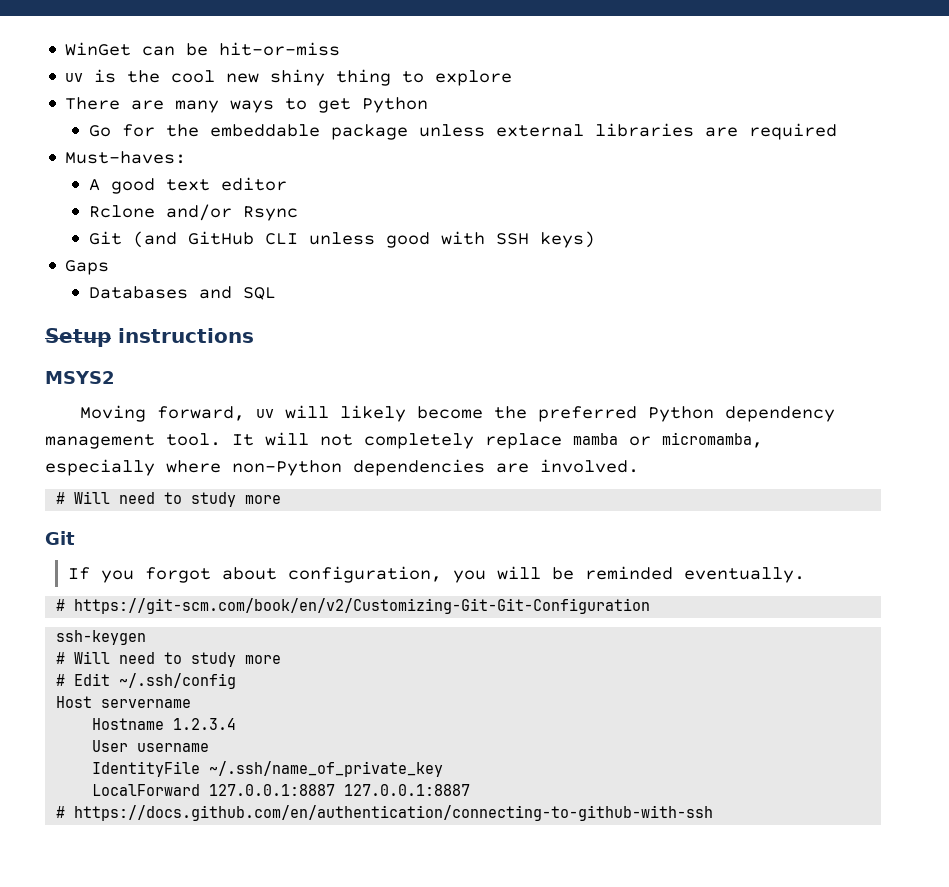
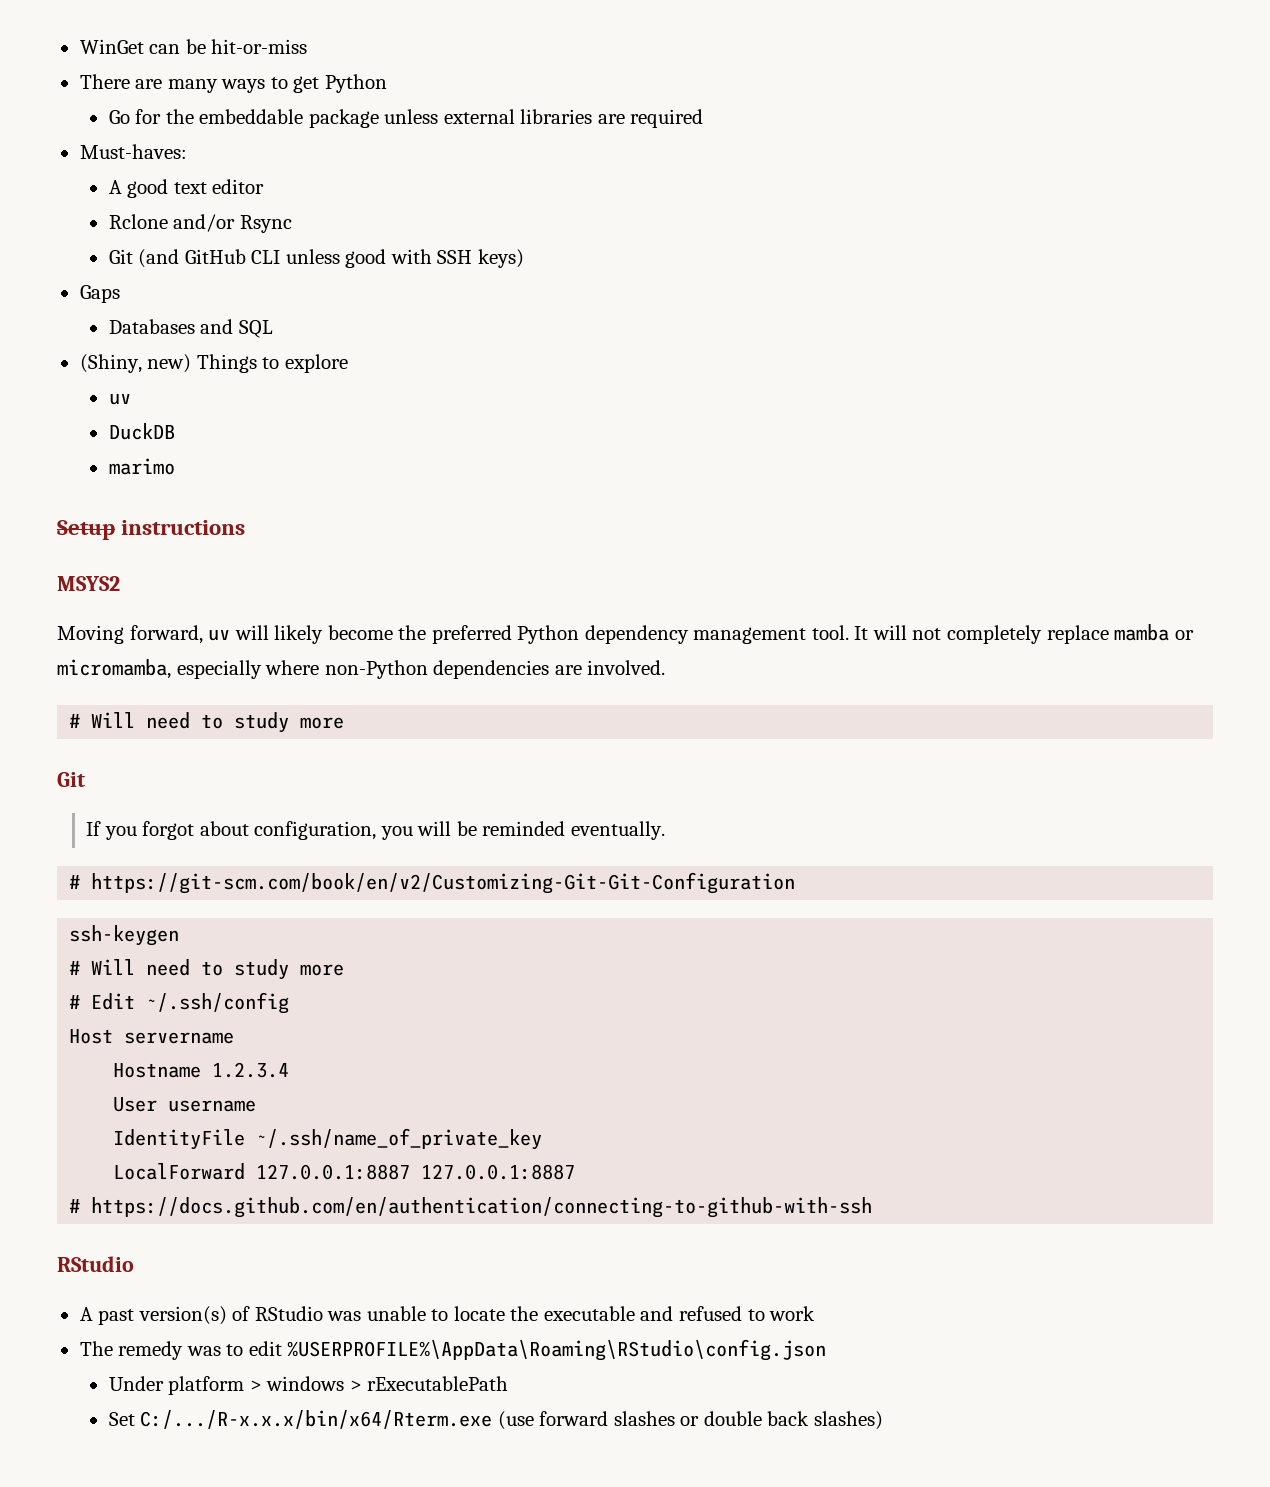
- uv is the cool new shiny thing to explore
+ (Shiny, new) Things to explore
+ uv
+ DuckDB
+ marimo
  # https://docs.github.com/en/authentication/connecting-to-github-with-ssh
+ RStudio
+ A past version(s) of RStudio was unable to locate the executable and refused to work
+ The remedy was to edit %USERPROFILE%\AppData\Roaming\RStudio\config.json
+ Under platform > windows > rExecutablePath
+ Set C:/.../R-x.x.x/bin/x64/Rterm.exe (use forward slashes or double back slashes)

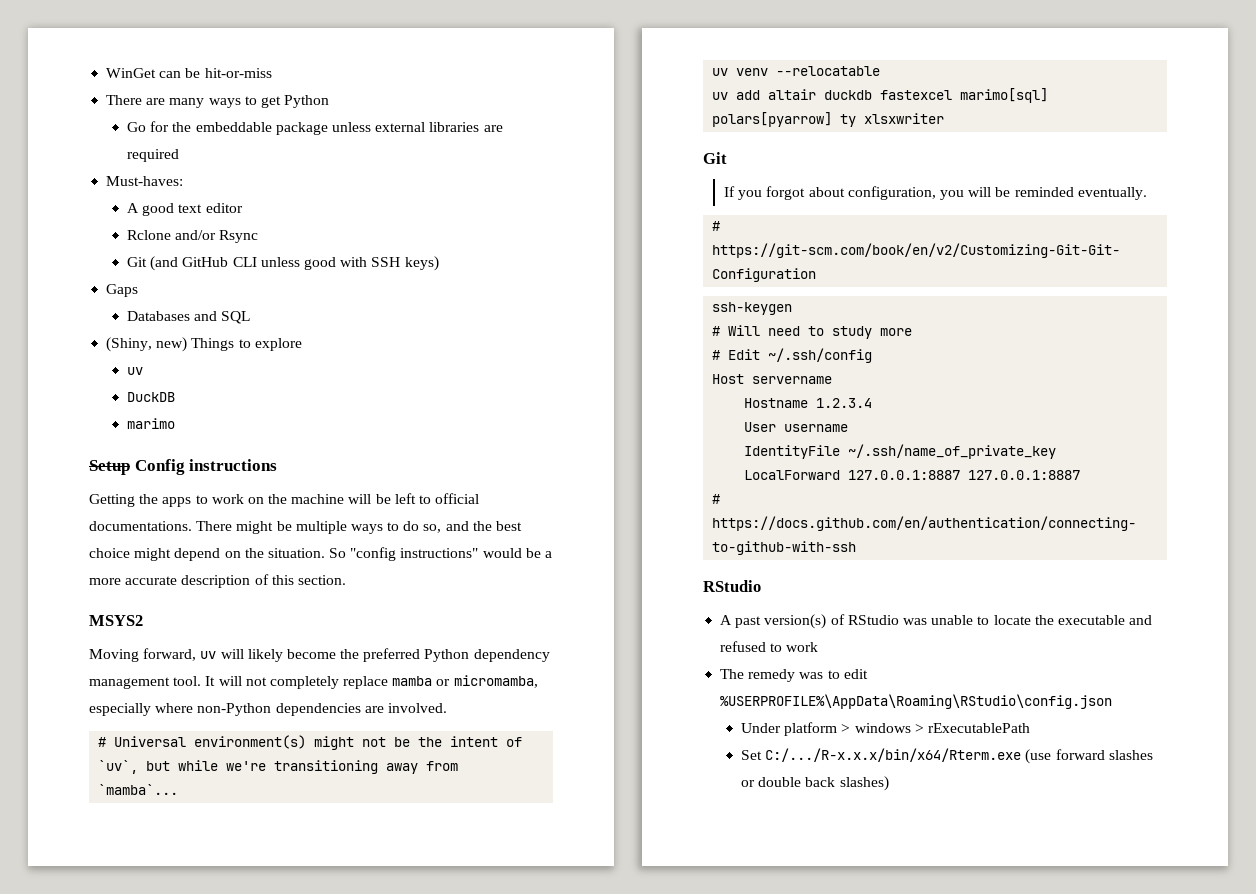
- Setup instructions
+ Setup Config instructions
+ Getting the apps to work on the machine will be left to official documentations. There might be multiple ways to do so, and the best choice might depend on the situation. So "config instructions" would be a more accurate description of this section.
  It will not completely replace mamba or micromamba, especially where non-Python dependencies are involved.
- # Will need to study more
+ # Universal environment(s) might not be the intent of `uv`, but while we're transitioning away from `mamba`...
+ uv venv --relocatable
+ uv add altair duckdb fastexcel marimo[sql] polars[pyarrow] ty xlsxwriter

